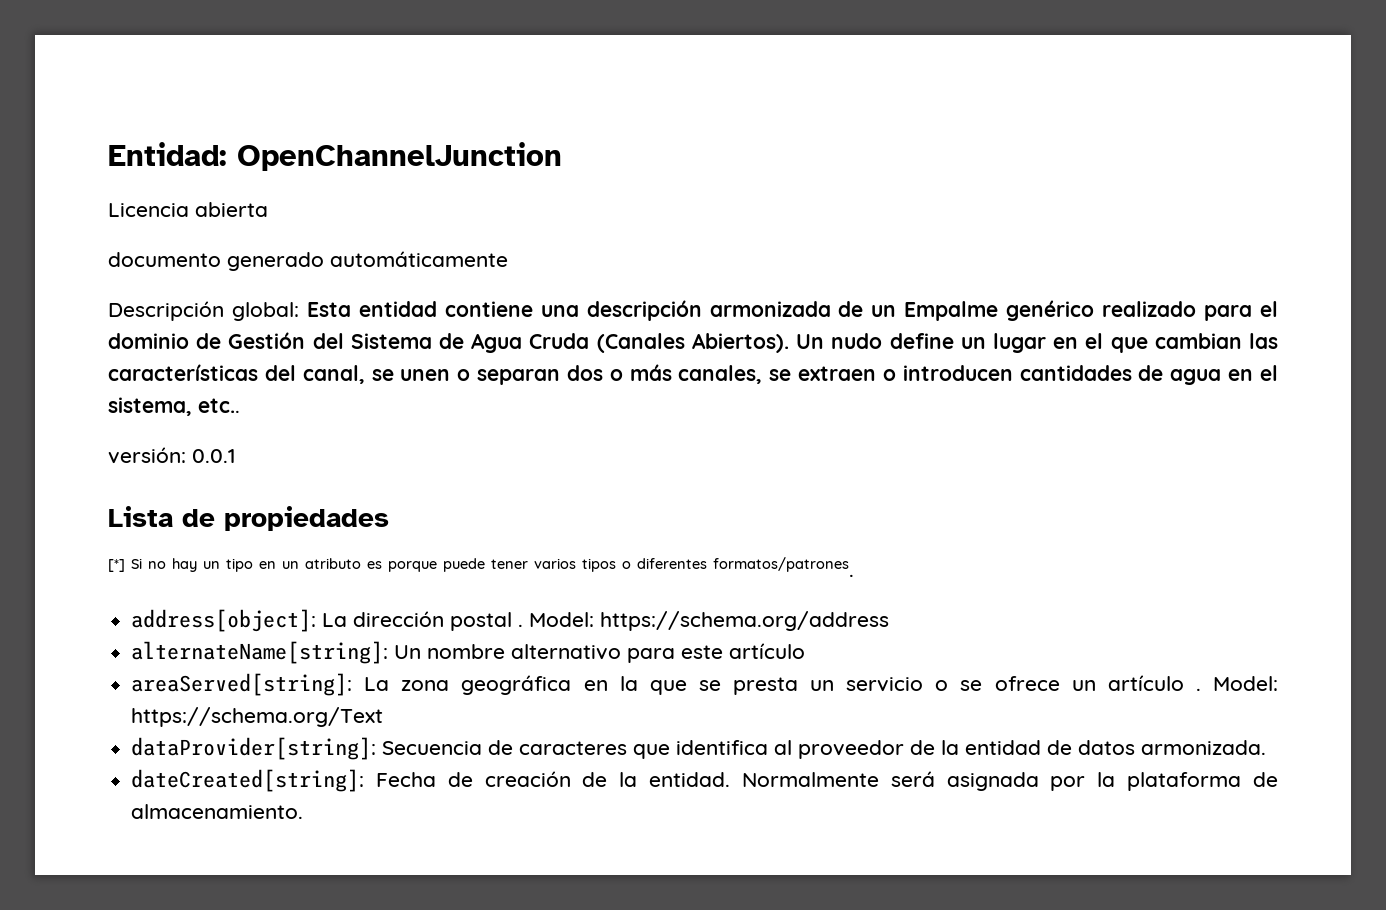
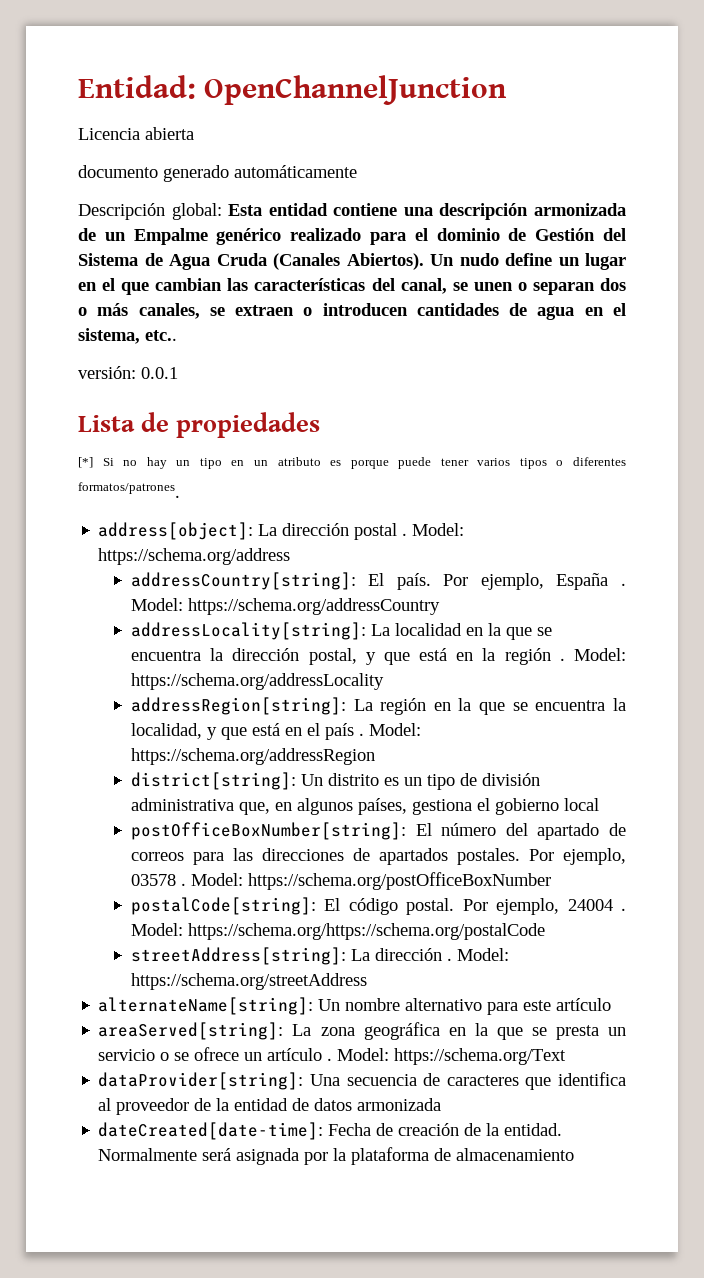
+ addressCountry[string]: El país. Por ejemplo, España . Model: https://schema.org/addressCountry
+ addressLocality[string]: La localidad en la que se encuentra la dirección postal, y que está en la región . Model: https://schema.org/addressLocality
+ addressRegion[string]: La región en la que se encuentra la localidad, y que está en el país . Model: https://schema.org/addressRegion
+ district[string]: Un distrito es un tipo de división administrativa que, en algunos países, gestiona el gobierno local
+ postOfficeBoxNumber[string]: El número del apartado de correos para las direcciones de apartados postales. Por ejemplo, 03578 . Model: https://schema.org/postOfficeBoxNumber
+ postalCode[string]: El código postal. Por ejemplo, 24004 . Model: https://schema.org/https://schema.org/postalCode
+ streetAddress[string]: La dirección . Model: https://schema.org/streetAddress
- dataProvider[string]: Secuencia de caracteres que identifica al proveedor de la entidad de datos armonizada.
- dateCreated[string]: Fecha de creación de la entidad.
+ dataProvider[string]: Una secuencia de caracteres que identifica al proveedor de la entidad de datos armonizada
+ dateCreated[date-time]: Fecha de creación de la entidad.
- Normalmente será asignada por la plataforma de almacenamiento.
+ Normalmente será asignada por la plataforma de almacenamiento

